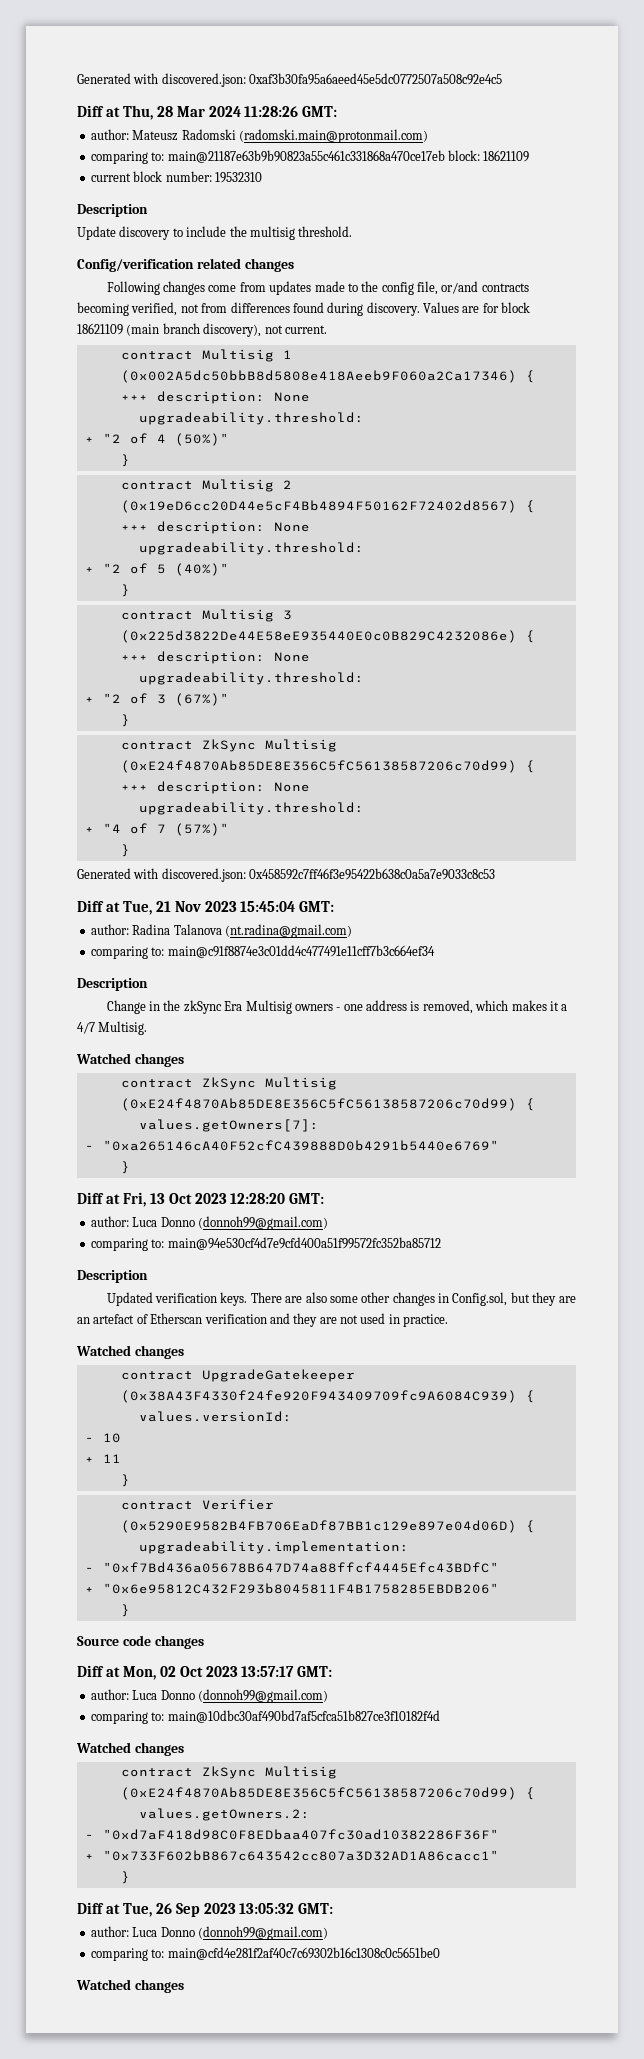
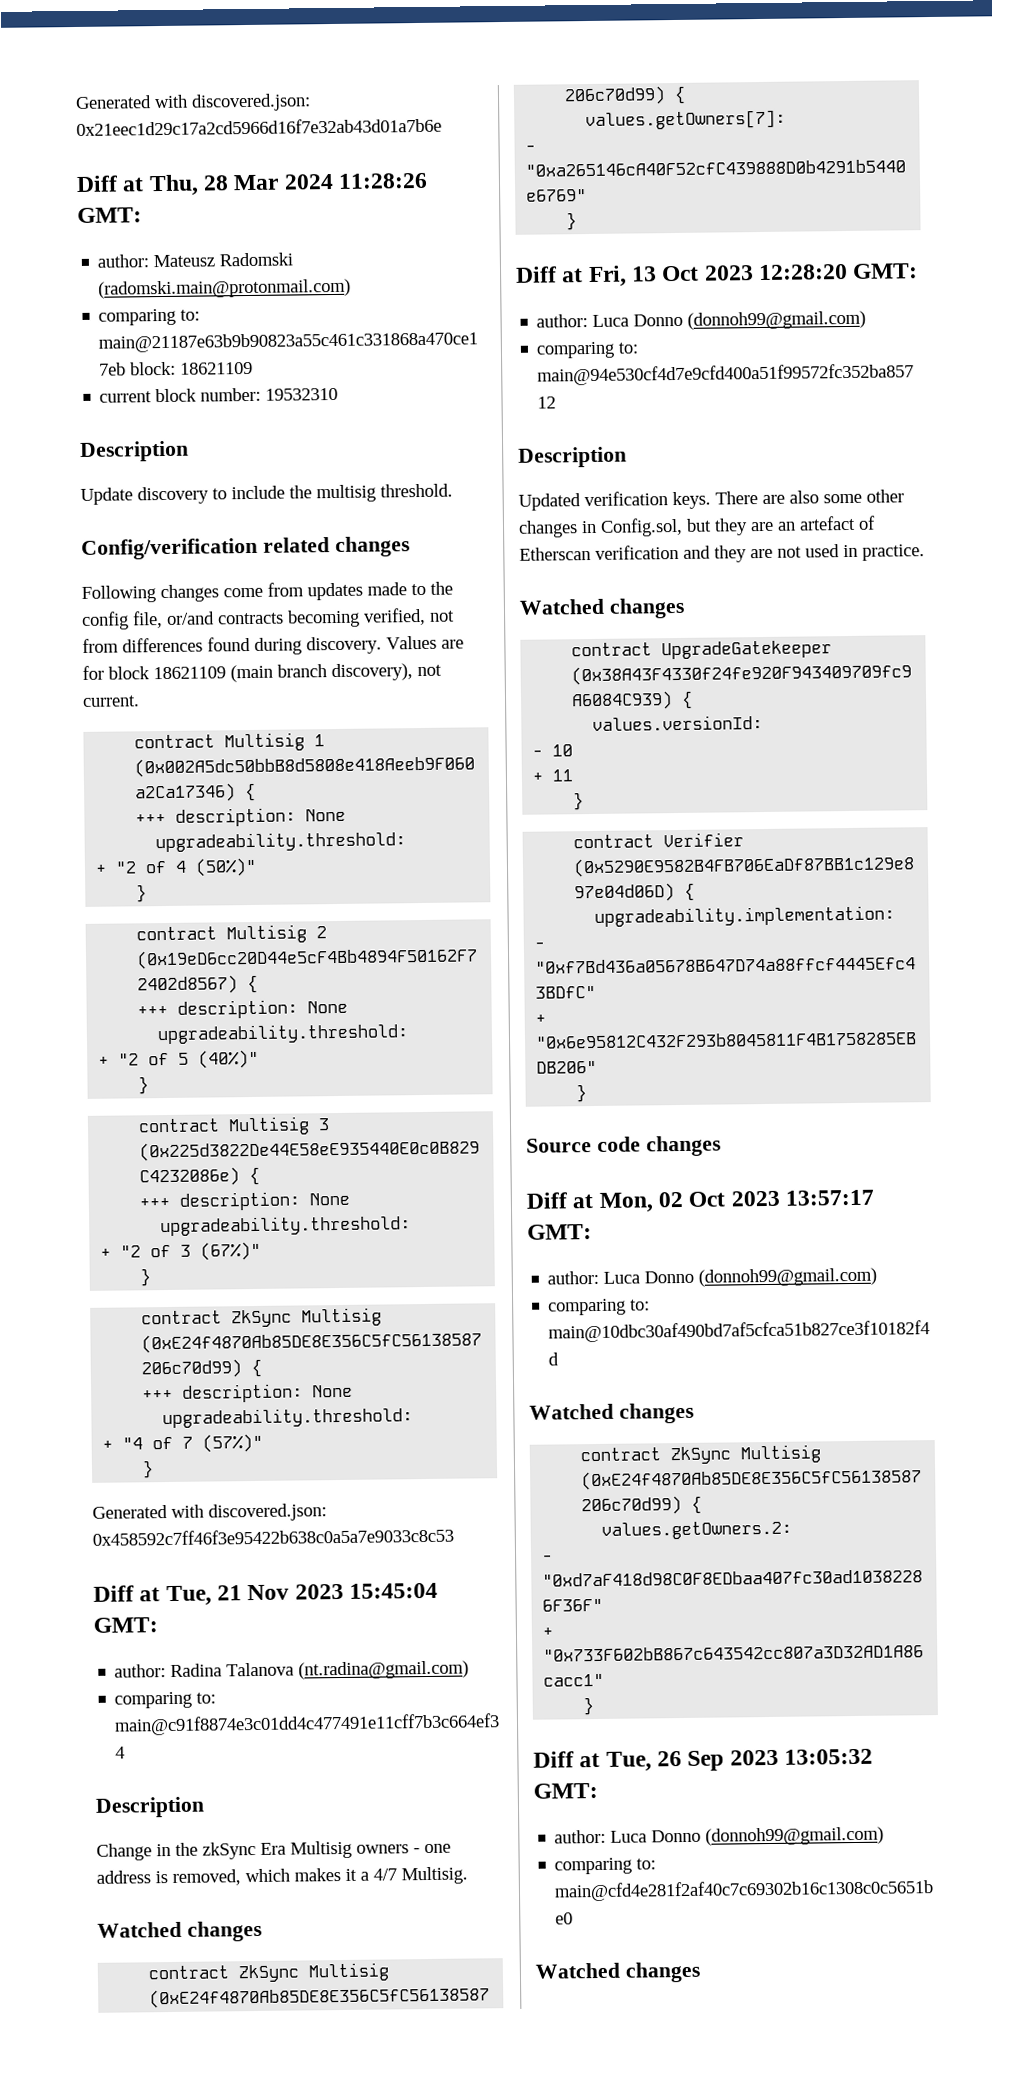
- Generated with discovered.json: 0xaf3b30fa95a6aeed45e5dc0772507a508c92e4c5
+ Generated with discovered.json: 0x21eec1d29c17a2cd5966d16f7e32ab43d01a7b6e

